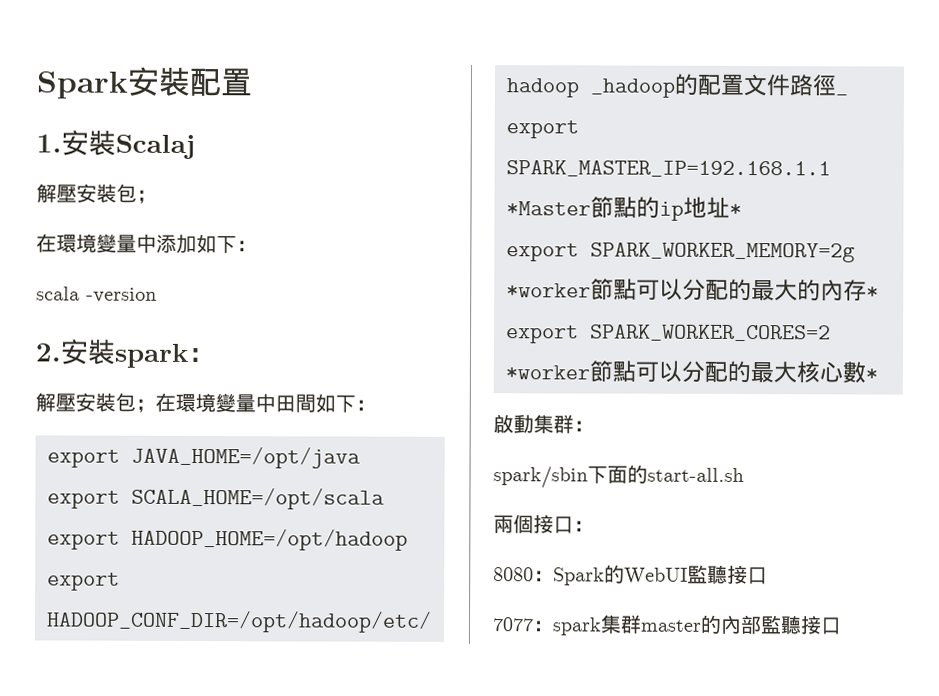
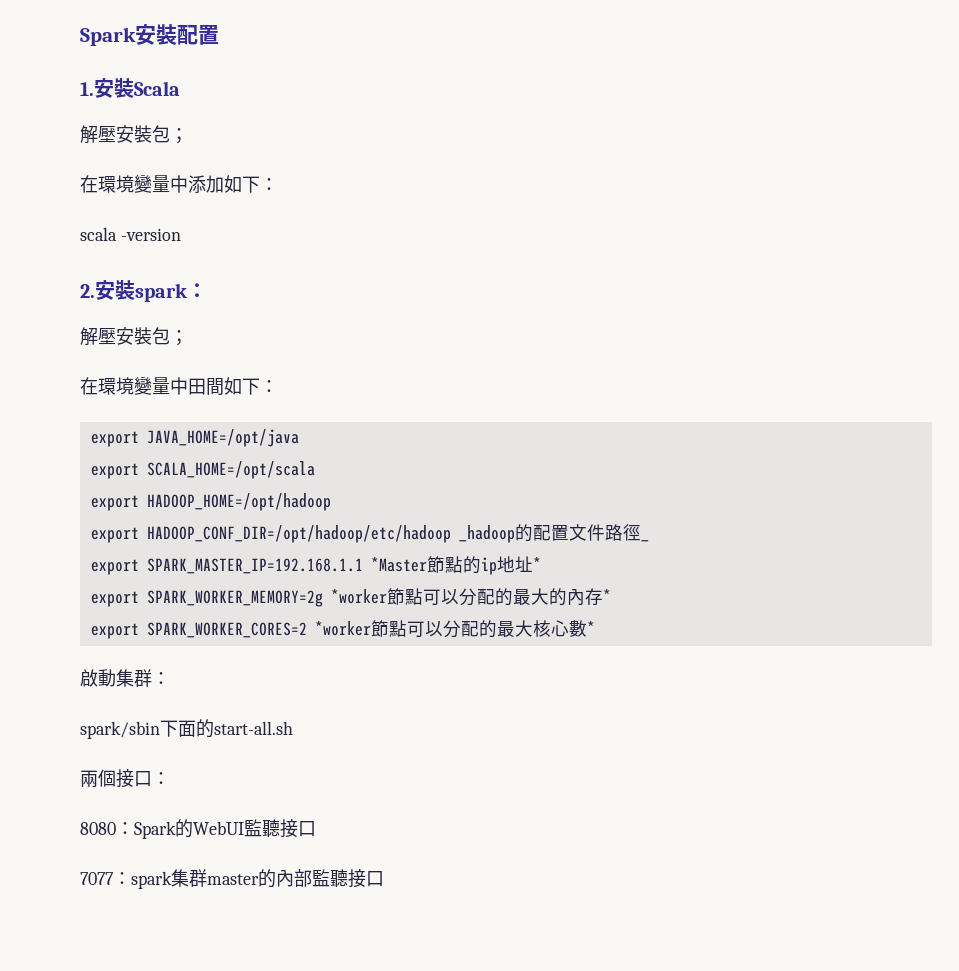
- 1.安裝Scalaj
+ 1.安裝Scala
  2.安裝spark：
- 解壓安裝包；在環境變量中田間如下：
+ 解壓安裝包；
+ 在環境變量中田間如下：

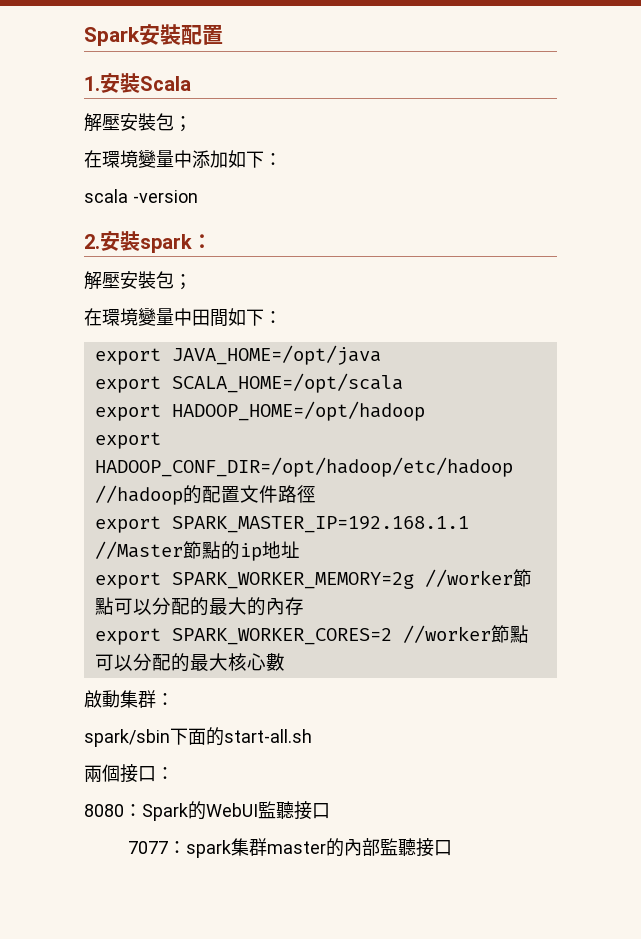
- export HADOOP_CONF_DIR=/opt/hadoop/etc/hadoop _hadoop的配置文件路徑_
+ export HADOOP_CONF_DIR=/opt/hadoop/etc/hadoop //hadoop的配置文件路徑
- export SPARK_MASTER_IP=192.168.1.1 *Master節點的ip地址*
+ export SPARK_MASTER_IP=192.168.1.1 //Master節點的ip地址
- export SPARK_WORKER_MEMORY=2g *worker節點可以分配的最大的內存*
+ export SPARK_WORKER_MEMORY=2g //worker節點可以分配的最大的內存
- export SPARK_WORKER_CORES=2 *worker節點可以分配的最大核心數*
+ export SPARK_WORKER_CORES=2 //worker節點可以分配的最大核心數

